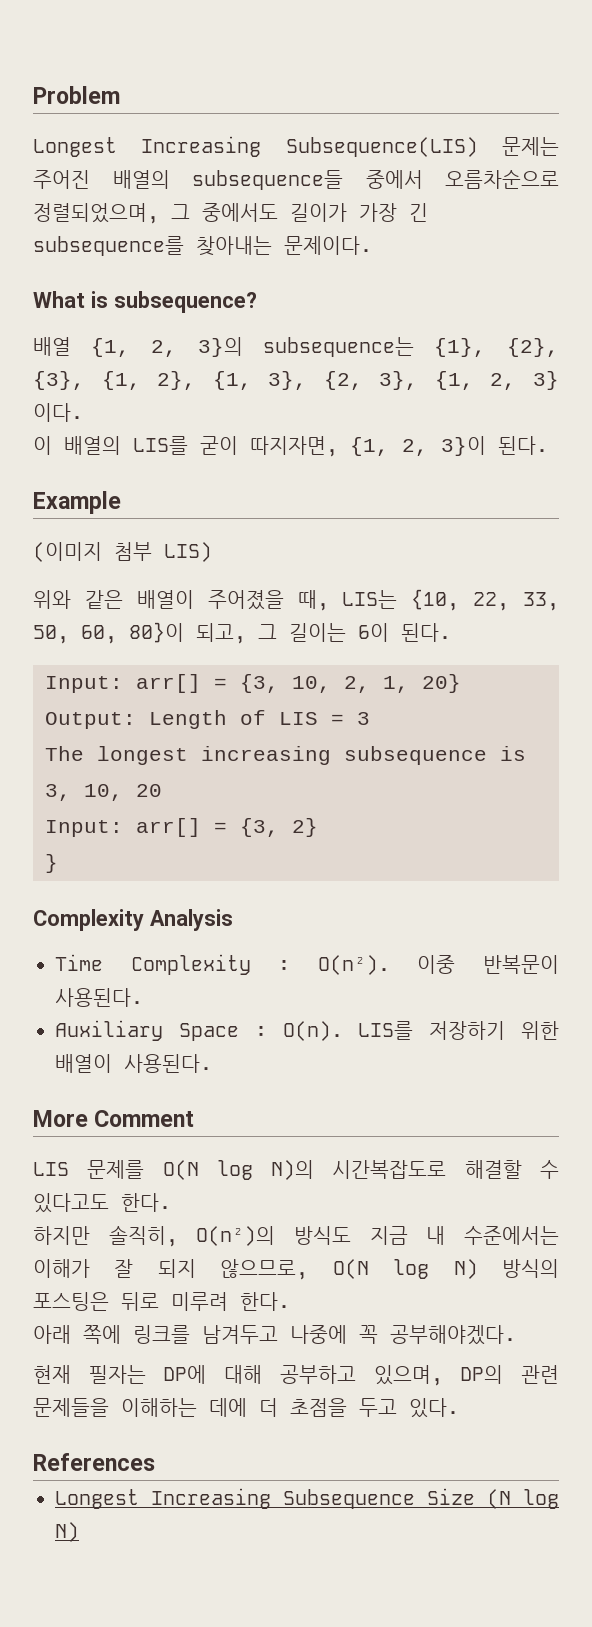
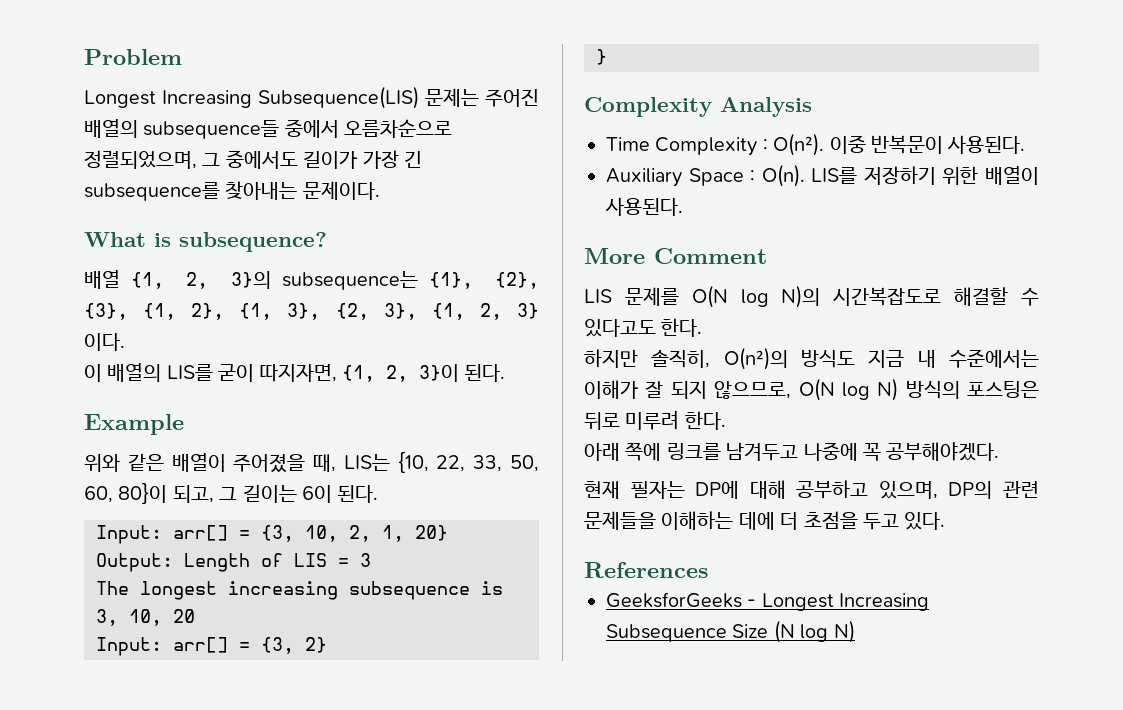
- (이미지 첨부 LIS)
- Longest Increasing Subsequence Size (N log N)
+ GeeksforGeeks - Longest Increasing Subsequence Size (N log N)

